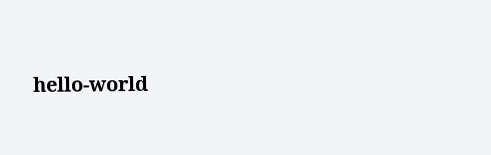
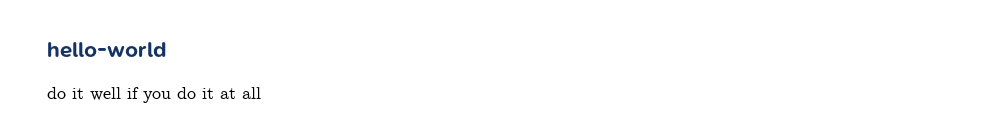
+ do it well if you do it at all

